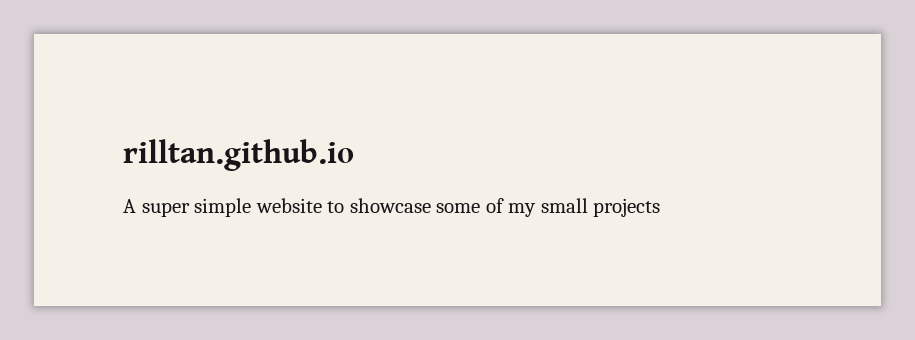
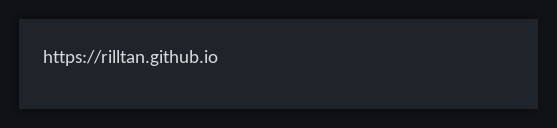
- rilltan.github.io
- A super simple website to showcase some of my small projects
+ https://rilltan.github.io

